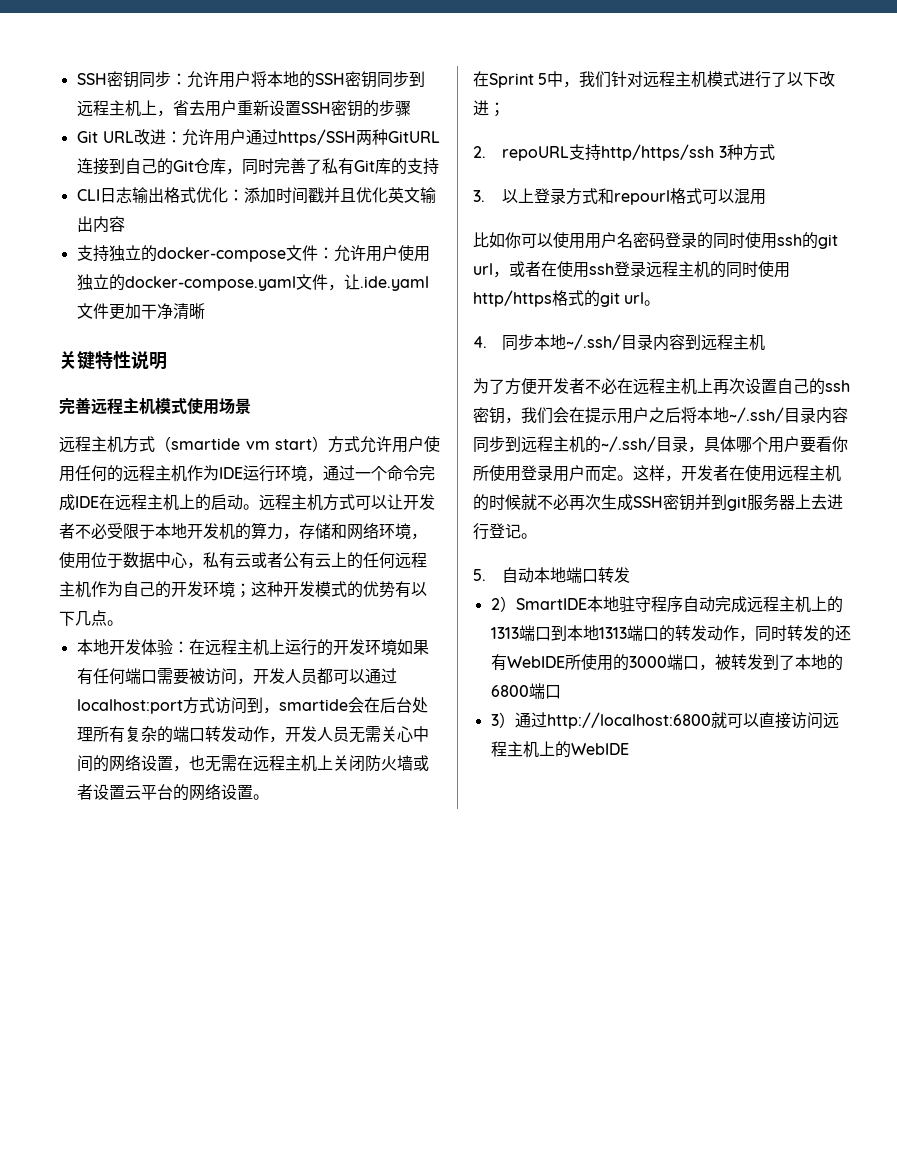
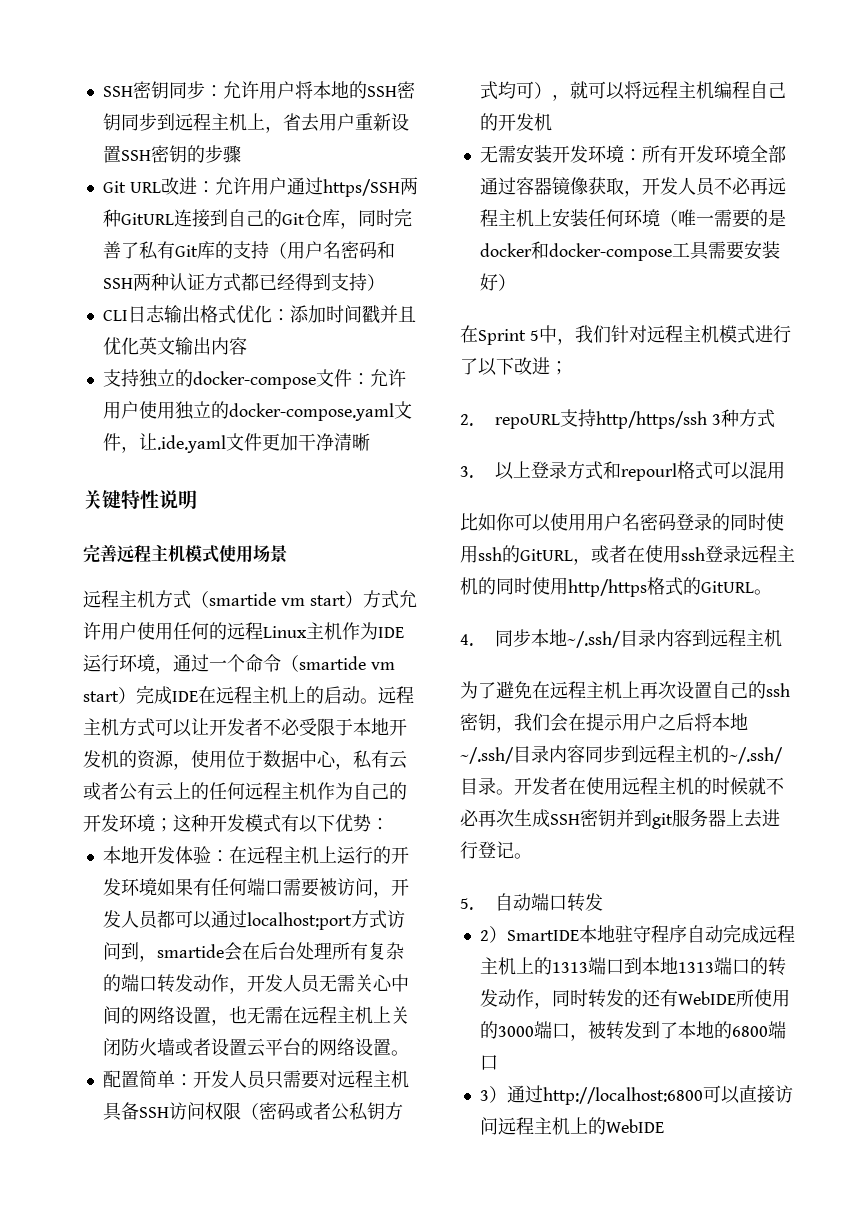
- Git URL改进：允许用户通过https/SSH两种GitURL连接到自己的Git仓库，同时完善了私有Git库的支持
+ Git URL改进：允许用户通过https/SSH两种GitURL连接到自己的Git仓库，同时完善了私有Git库的支持（用户名密码和SSH两种认证方式都已经得到支持）
- 远程主机方式（smartide vm start）方式允许用户使用任何的远程主机作为IDE运行环境，通过一个命令完成IDE在远程主机上的启动。
+ 远程主机方式（smartide vm start）方式允许用户使用任何的远程Linux主机作为IDE运行环境，通过一个命令（smartide vm start）完成IDE在远程主机上的启动。
- 远程主机方式可以让开发者不必受限于本地开发机的算力，存储和网络环境，使用位于数据中心，私有云或者公有云上的任何远程主机作为自己的开发环境；这种开发模式的优势有以下几点。
+ 远程主机方式可以让开发者不必受限于本地开发机的资源，使用位于数据中心，私有云或者公有云上的任何远程主机作为自己的开发环境；这种开发模式有以下优势：
+ 配置简单：开发人员只需要对远程主机具备SSH访问权限（密码或者公私钥方式均可），就可以将远程主机编程自己的开发机
+ 无需安装开发环境：所有开发环境全部通过容器镜像获取，开发人员不必再远程主机上安装任何环境（唯一需要的是docker和docker-compose工具需要安装好）
- 比如你可以使用用户名密码登录的同时使用ssh的git url，或者在使用ssh登录远程主机的同时使用http/https格式的git url。
+ 比如你可以使用用户名密码登录的同时使用ssh的GitURL，或者在使用ssh登录远程主机的同时使用http/https格式的GitURL。
- 为了方便开发者不必在远程主机上再次设置自己的ssh密钥，我们会在提示用户之后将本地~/.ssh/目录内容同步到远程主机的~/.ssh/目录，具体哪个用户要看你所使用登录用户而定。这样，开发者在使用远程主机的时候就不必再次生成SSH密钥并到git服务器上去进行登记。
+ 为了避免在远程主机上再次设置自己的ssh密钥，我们会在提示用户之后将本地~/.ssh/目录内容同步到远程主机的~/.ssh/目录。开发者在使用远程主机的时候就不必再次生成SSH密钥并到git服务器上去进行登记。
- 5.自动本地端口转发
+ 5.自动端口转发
- 3）通过http://localhost:6800就可以直接访问远程主机上的WebIDE
+ 3）通过http://localhost:6800可以直接访问远程主机上的WebIDE

